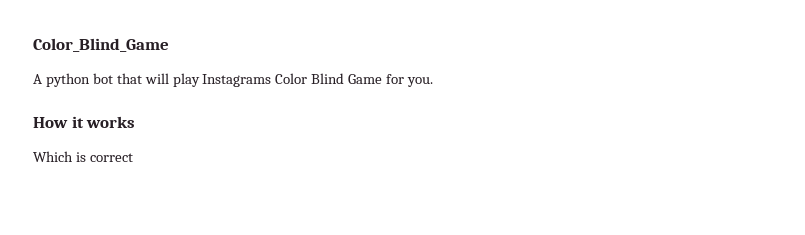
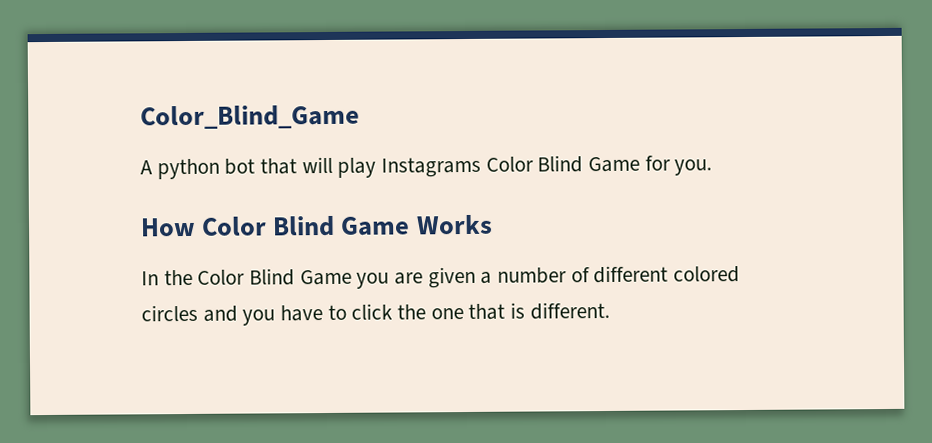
- How it works
- Which is correct
+ How Color Blind Game Works
+ In the Color Blind Game you are given a number of different colored circles and you have to click the one that is different.

